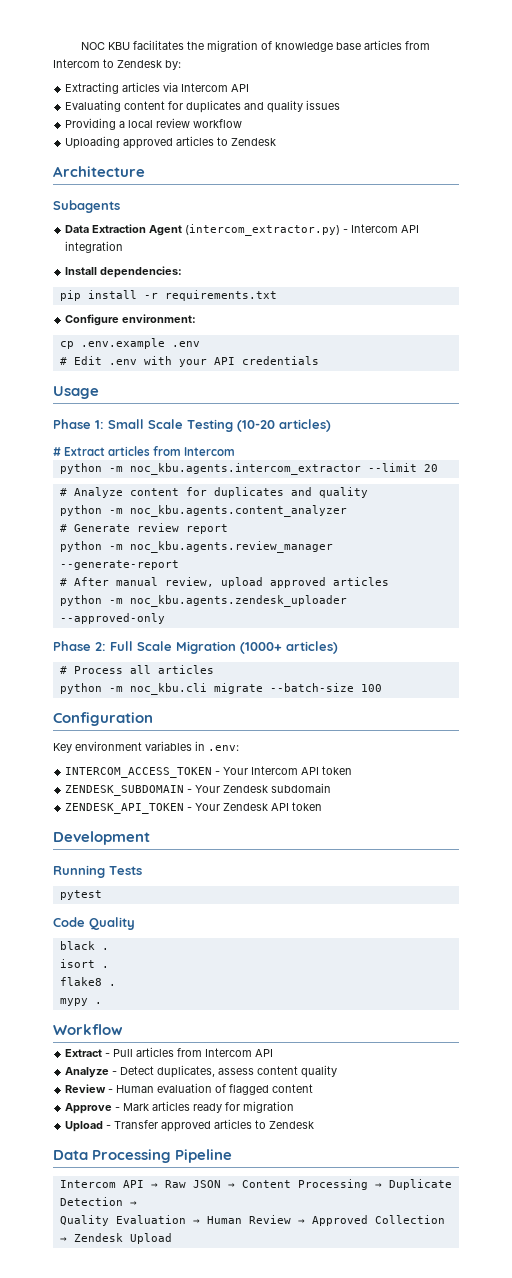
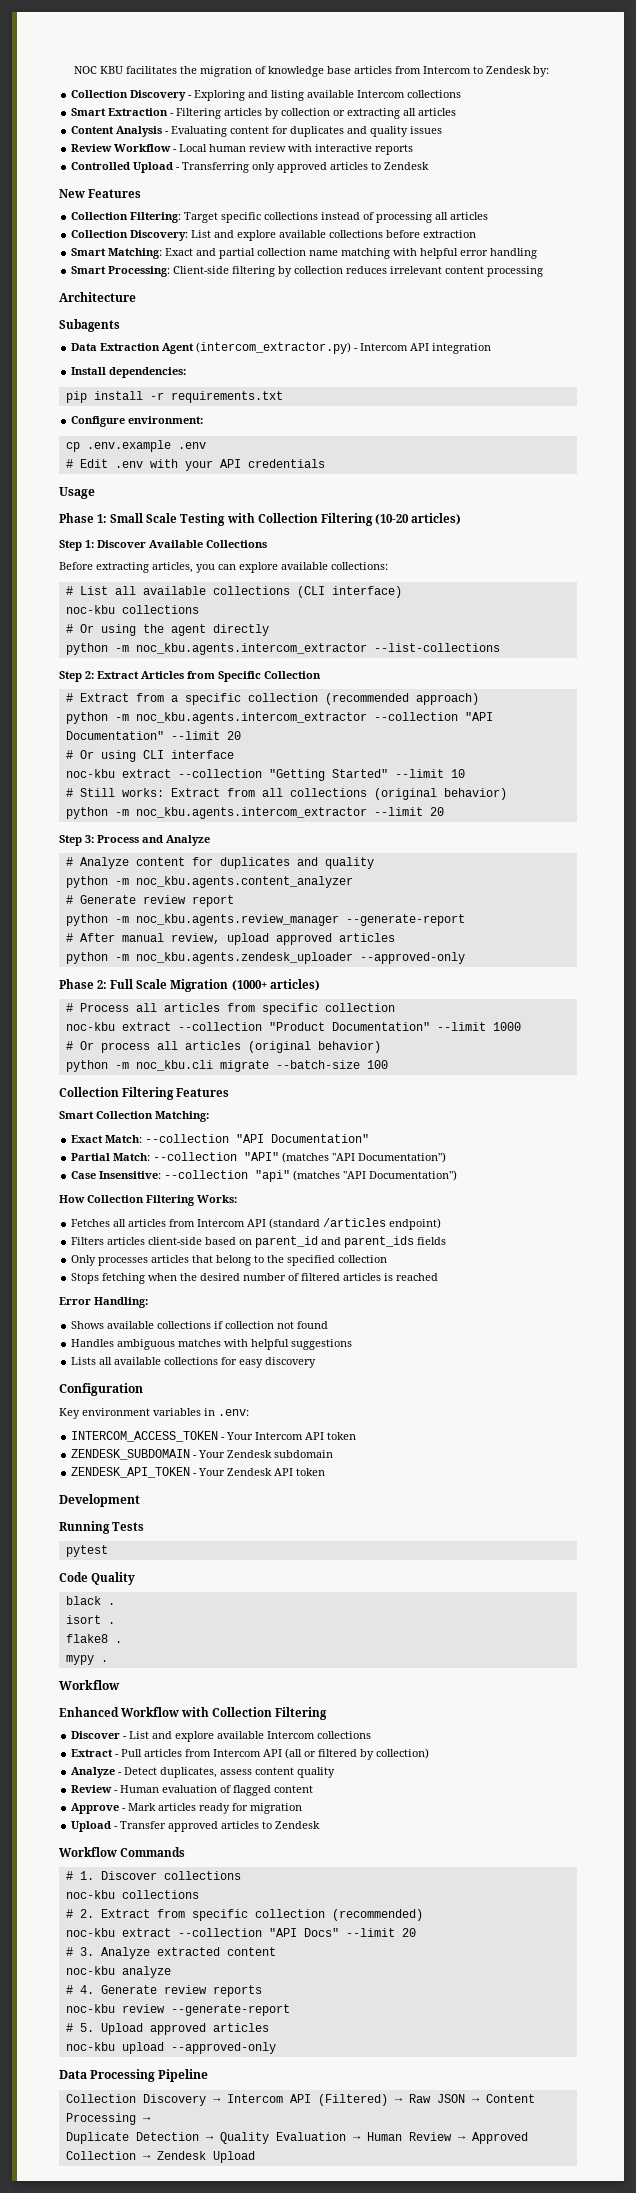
- Extracting articles via Intercom API
- Evaluating content for duplicates and quality issues
+ Collection Discovery - Exploring and listing available Intercom collections
+ Smart Extraction - Filtering articles by collection or extracting all articles
+ Content Analysis - Evaluating content for duplicates and quality issues
- Providing a local review workflow
- Uploading approved articles to Zendesk
+ Review Workflow - Local human review with interactive reports
+ Controlled Upload - Transferring only approved articles to Zendesk
+ New Features
+ Collection Filtering: Target specific collections instead of processing all articles
+ Collection Discovery: List and explore available collections before extraction
+ Smart Matching: Exact and partial collection name matching with helpful error handling
+ Smart Processing: Client-side filtering by collection reduces irrelevant content processing
- Phase 1: Small Scale Testing (10-20 articles)
+ Phase 1: Small Scale Testing with Collection Filtering (10-20 articles)
- # Extract articles from Intercom
+ Step 1: Discover Available Collections
+ Before extracting articles, you can explore available collections:
+ # List all available collections (CLI interface)
+ noc-kbu collections
+ # Or using the agent directly
+ python -m noc_kbu.agents.intercom_extractor --list-collections
+ Step 2: Extract Articles from Specific Collection
+ # Extract from a specific collection (recommended approach)
+ python -m noc_kbu.agents.intercom_extractor --collection "API Documentation" --limit 20
+ # Or using CLI interface
+ noc-kbu extract --collection "Getting Started" --limit 10
+ # Still works: Extract from all collections (original behavior)
+ Step 3: Process and Analyze
- # Process all articles
+ # Process all articles from specific collection
+ noc-kbu extract --collection "Product Documentation" --limit 1000
+ # Or process all articles (original behavior)
+ Collection Filtering Features
+ Smart Collection Matching:
+ Exact Match: --collection "API Documentation"
+ Partial Match: --collection "API" (matches "API Documentation")
+ Case Insensitive: --collection "api" (matches "API Documentation")
+ How Collection Filtering Works:
+ Fetches all articles from Intercom API (standard /articles endpoint)
+ Filters articles client-side based on parent_id and parent_ids fields
+ Only processes articles that belong to the specified collection
+ Stops fetching when the desired number of filtered articles is reached
+ Error Handling:
+ Shows available collections if collection not found
+ Handles ambiguous matches with helpful suggestions
+ Lists all available collections for easy discovery
+ Enhanced Workflow with Collection Filtering
+ Discover - List and explore available Intercom collections
- Extract - Pull articles from Intercom API
+ Extract - Pull articles from Intercom API (all or filtered by collection)
+ Workflow Commands
+ # 1. Discover collections
+ noc-kbu collections
+ # 2. Extract from specific collection (recommended)
+ noc-kbu extract --collection "API Docs" --limit 20
+ # 3. Analyze extracted content
+ noc-kbu analyze
+ # 4. Generate review reports
+ noc-kbu review --generate-report
+ # 5. Upload approved articles
+ noc-kbu upload --approved-only
- Intercom API → Raw JSON → Content Processing → Duplicate Detection →
- Quality Evaluation → Human Review → Approved Collection → Zendesk Upload
+ Collection Discovery → Intercom API (Filtered) → Raw JSON → Content Processing →
+ Duplicate Detection → Quality Evaluation → Human Review → Approved Collection → Zendesk Upload

